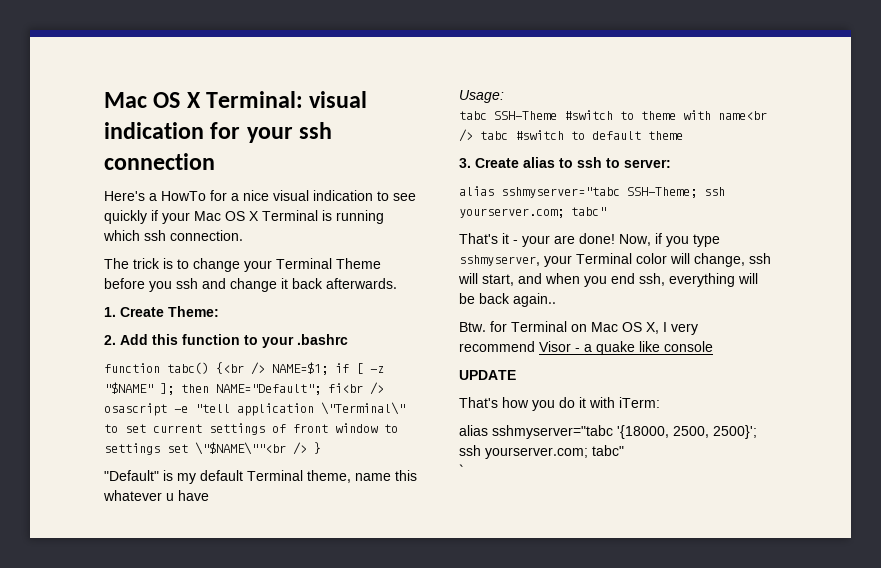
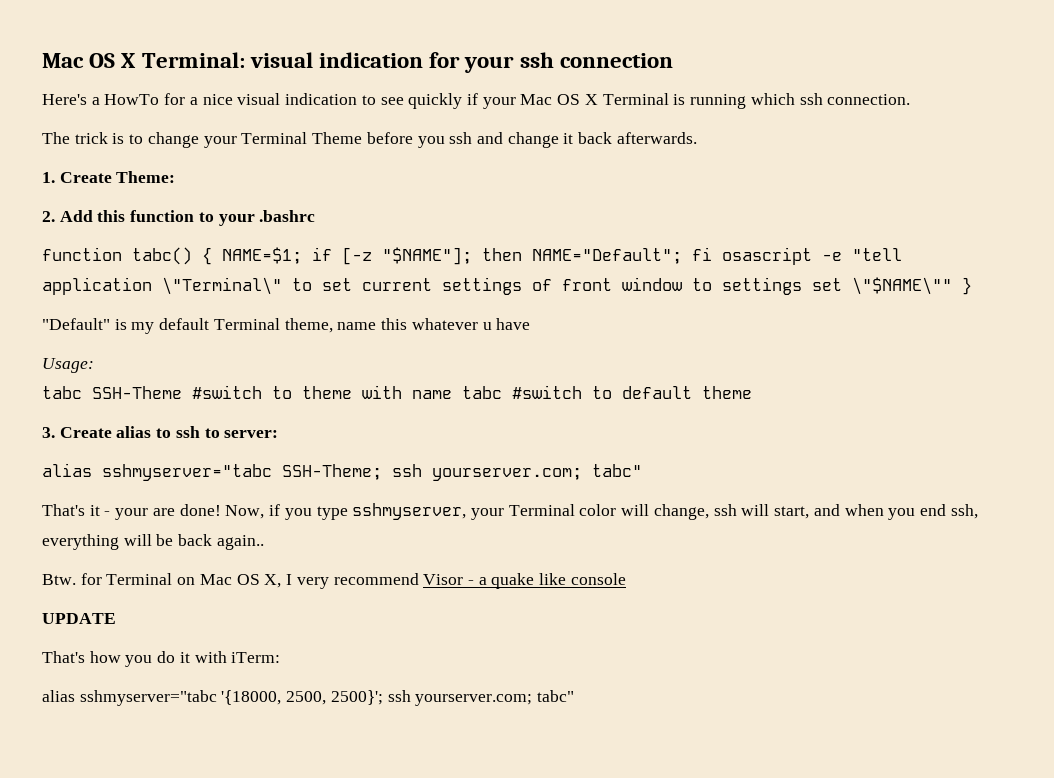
- function tabc() {<br /> NAME=$1; if [ -z "$NAME" ]; then NAME="Default"; fi<br /> osascript -e "tell application \"Terminal\" to set current settings of front window to settings set \"$NAME\""<br /> }
+ function tabc() { NAME=$1; if [-z "$NAME"]; then NAME="Default"; fi osascript -e "tell application \"Terminal\" to set current settings of front window to settings set \"$NAME\"" }
- tabc SSH-Theme #switch to theme with name<br /> tabc #switch to default theme
+ tabc SSH-Theme #switch to theme with name tabc #switch to default theme
- `

